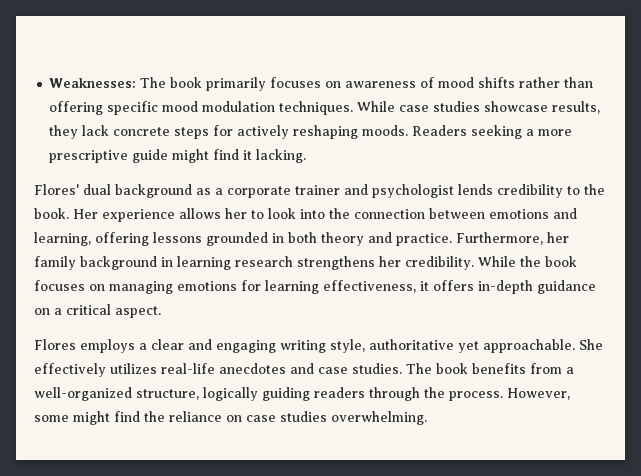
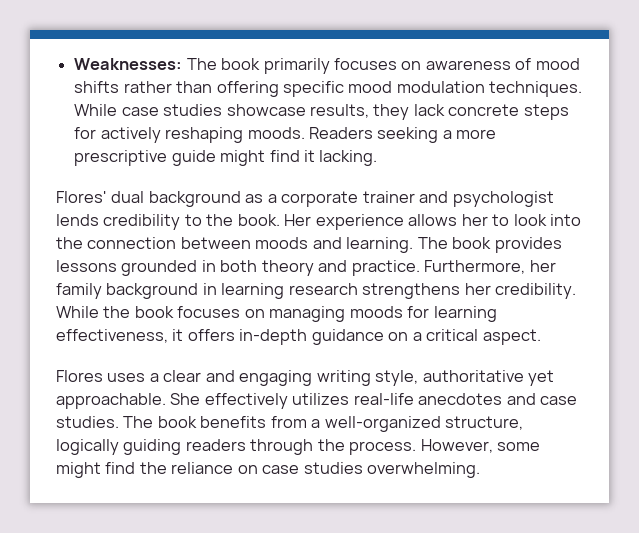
- Her experience allows her to look into the connection between emotions and learning, offering lessons grounded in both theory and practice.
+ Her experience allows her to look into the connection between moods and learning. The book provides lessons grounded in both theory and practice.
- While the book focuses on managing emotions for learning effectiveness, it offers in-depth guidance on a critical aspect.
+ While the book focuses on managing moods for learning effectiveness, it offers in-depth guidance on a critical aspect.
- Flores employs a clear and engaging writing style, authoritative yet approachable.
+ Flores uses a clear and engaging writing style, authoritative yet approachable.

